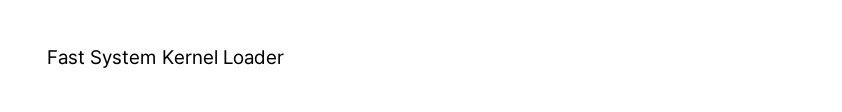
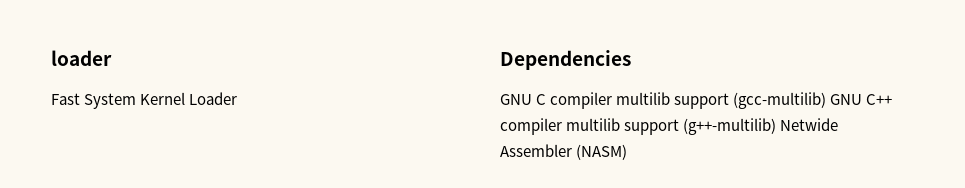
+ loader
+ Dependencies
+ GNU C compiler multilib support (gcc-multilib) GNU C++ compiler multilib support (g++-multilib) Netwide Assembler (NASM)

